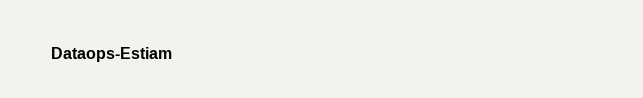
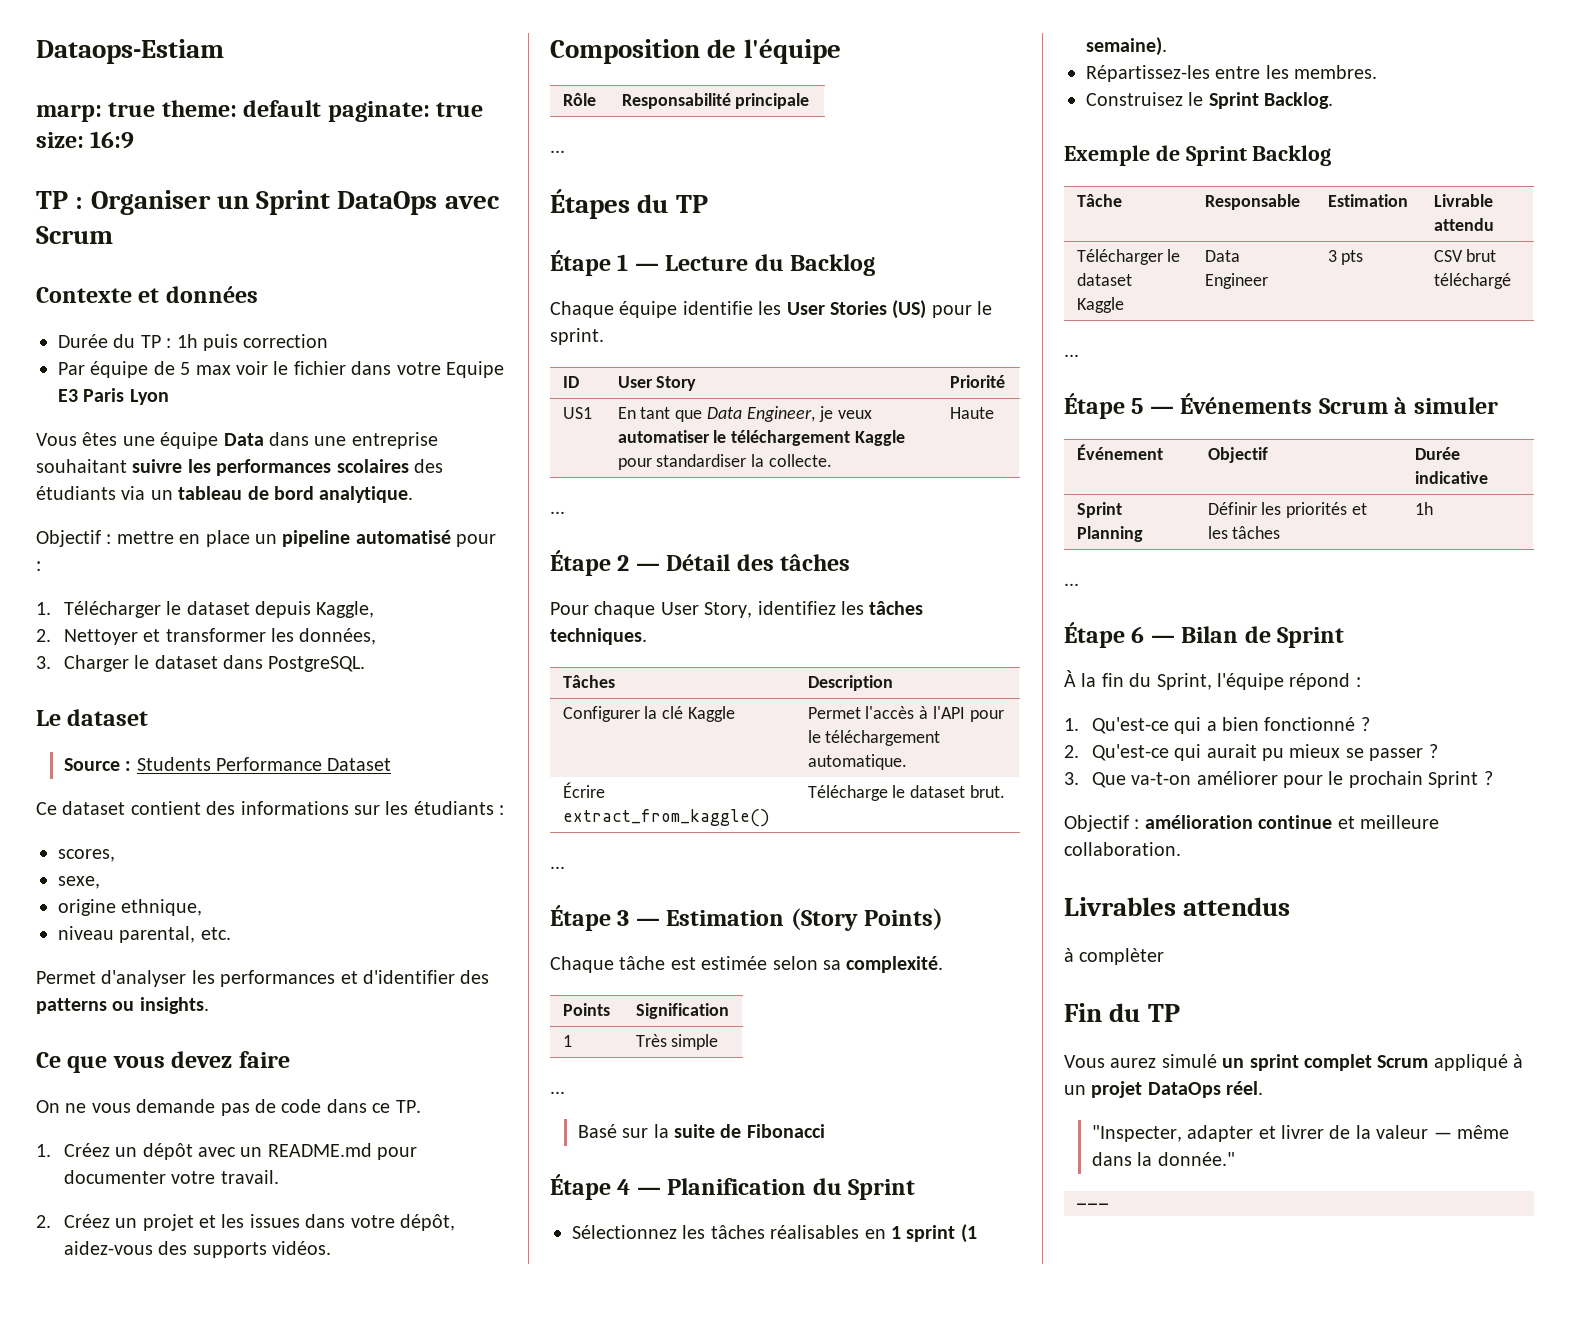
+ marp: true theme: default paginate: true size: 16:9
+ TP : Organiser un Sprint DataOps avec Scrum
+ Contexte et données
+ Durée du TP : 1h puis correction
+ Par équipe de 5 max voir le fichier dans votre Equipe E3 Paris Lyon
+ Vous êtes une équipe Data dans une entreprise souhaitant suivre les performances scolaires des étudiants via un tableau de bord analytique.
+ Objectif : mettre en place un pipeline automatisé pour :
+ 1. Télécharger le dataset depuis Kaggle,
+ 2. Nettoyer et transformer les données,
+ 3. Charger le dataset dans PostgreSQL.
+ Le dataset
+ Source : Students Performance Dataset
+ Ce dataset contient des informations sur les étudiants :
+ scores,
+ sexe,
+ origine ethnique,
+ niveau parental, etc.
+ Permet d'analyser les performances et d'identifier des patterns ou insights.
+ Ce que vous devez faire
+ On ne vous demande pas de code dans ce TP.
+ 1. Créez un dépôt avec un README.md pour documenter votre travail.
+ 2. Créez un projet et les issues dans votre dépôt, aidez-vous des supports vidéos.
+ Composition de l'équipe
+ Rôle | Responsabilité principale
+ ...
+ Étapes du TP
+ Étape 1 — Lecture du Backlog
+ Chaque équipe identifie les User Stories (US) pour le sprint.
+ ID | User Story | Priorité
+ US1 | En tant que Data Engineer, je veux automatiser le téléchargement Kaggle pour standardiser la collecte. | Haute
+ ...
+ Étape 2 — Détail des tâches
+ Pour chaque User Story, identifiez les tâches techniques.
+ Tâches | Description
+ Configurer la clé Kaggle | Permet l'accès à l'API pour le téléchargement automatique.
+ Écrire extract_from_kaggle() | Télécharge le dataset brut.
+ ...
+ Étape 3 — Estimation (Story Points)
+ Chaque tâche est estimée selon sa complexité.
+ Points | Signification
+ 1 | Très simple
+ ...
+ Basé sur la suite de Fibonacci
+ Étape 4 — Planification du Sprint
+ Sélectionnez les tâches réalisables en 1 sprint (1 semaine).
+ Répartissez-les entre les membres.
+ Construisez le Sprint Backlog.
+ Exemple de Sprint Backlog
+ Tâche | Responsable | Estimation | Livrable attendu
+ Télécharger le dataset Kaggle | Data Engineer | 3 pts | CSV brut téléchargé
+ ...
+ Étape 5 — Événements Scrum à simuler
+ Événement | Objectif | Durée indicative
+ Sprint Planning | Définir les priorités et les tâches | 1h
+ ...
+ Étape 6 — Bilan de Sprint
+ À la fin du Sprint, l'équipe répond :
+ 1. Qu'est-ce qui a bien fonctionné ?
+ 2. Qu'est-ce qui aurait pu mieux se passer ?
+ 3. Que va-t-on améliorer pour le prochain Sprint ?
+ Objectif : amélioration continue et meilleure collaboration.
+ Livrables attendus
+ à complèter
+ Fin du TP
+ Vous aurez simulé un sprint complet Scrum appliqué à un projet DataOps réel.
+ "Inspecter, adapter et livrer de la valeur — même dans la donnée."
+ ---

